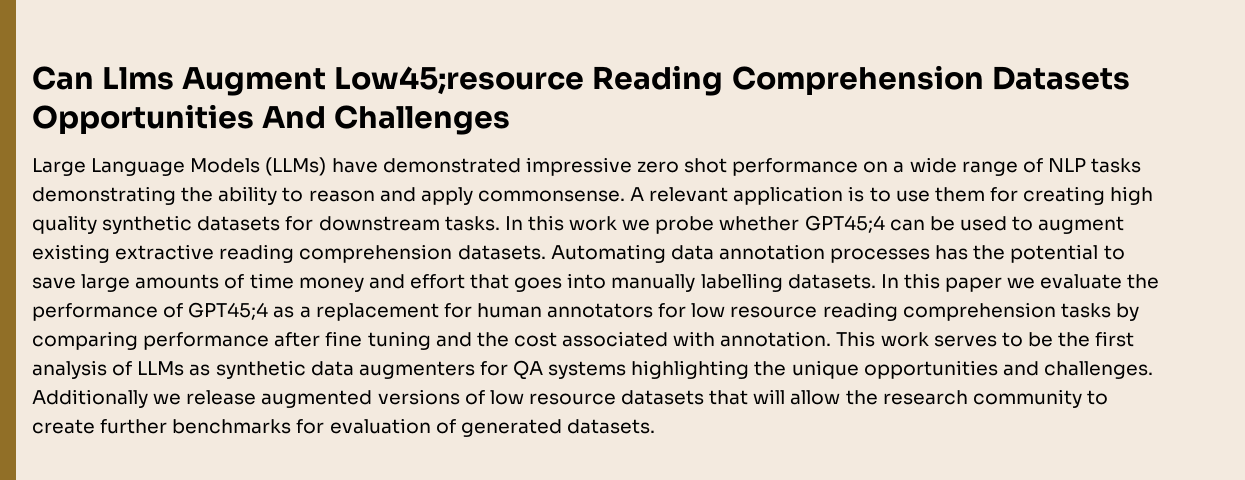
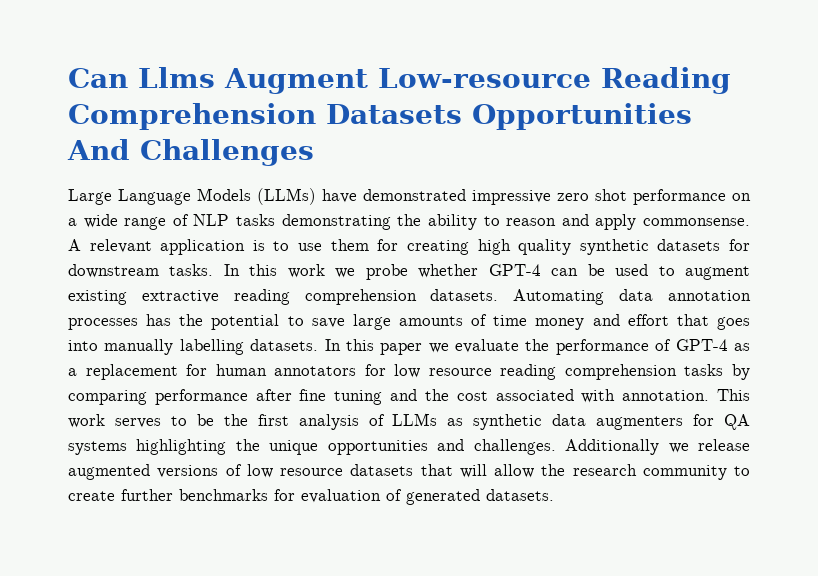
- Can Llms Augment Low45;resource Reading Comprehension Datasets Opportunities And Challenges
+ Can Llms Augment Low-resource Reading Comprehension Datasets Opportunities And Challenges
- In this work we probe whether GPT45;4 can be used to augment existing extractive reading comprehension datasets.
+ In this work we probe whether GPT-4 can be used to augment existing extractive reading comprehension datasets.
- In this paper we evaluate the performance of GPT45;4 as a replacement for human annotators for low resource reading comprehension tasks by comparing performance after fine tuning and the cost associated with annotation.
+ In this paper we evaluate the performance of GPT-4 as a replacement for human annotators for low resource reading comprehension tasks by comparing performance after fine tuning and the cost associated with annotation.

